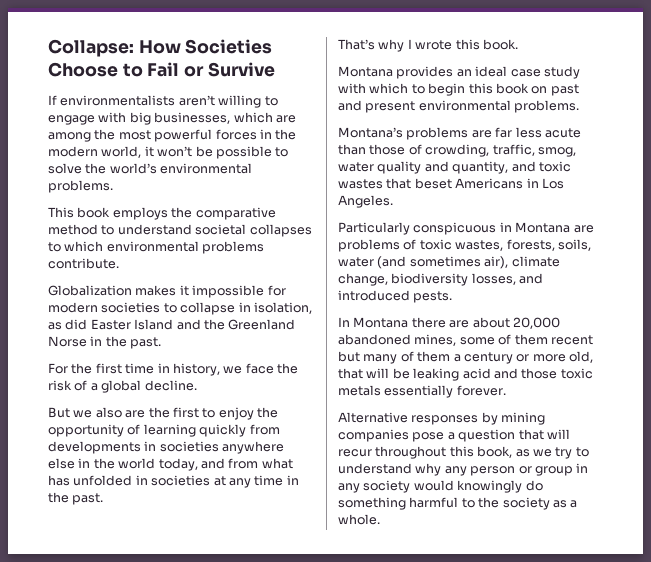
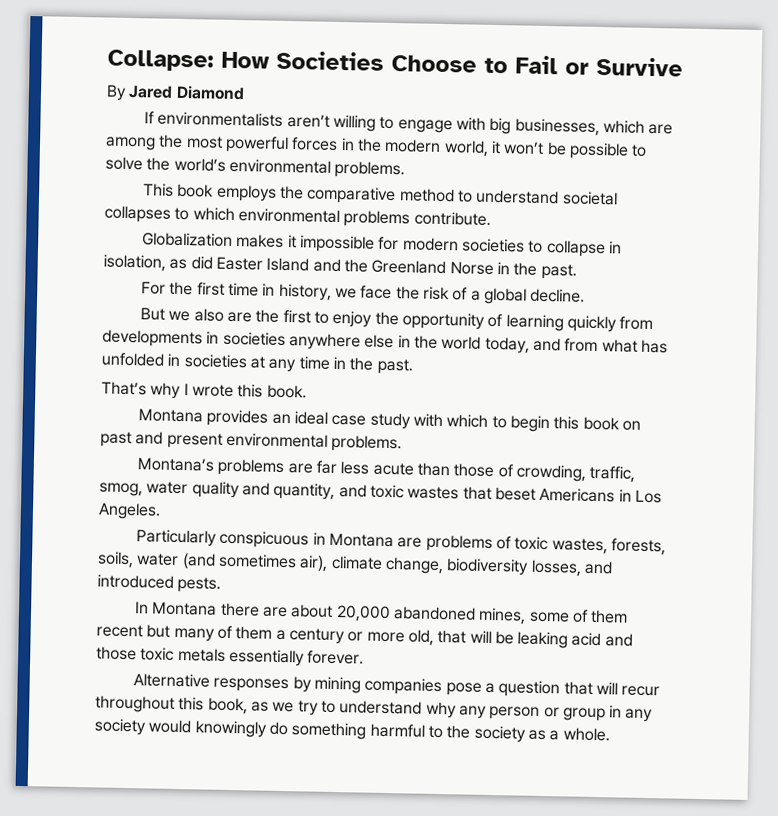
+ By Jared Diamond

